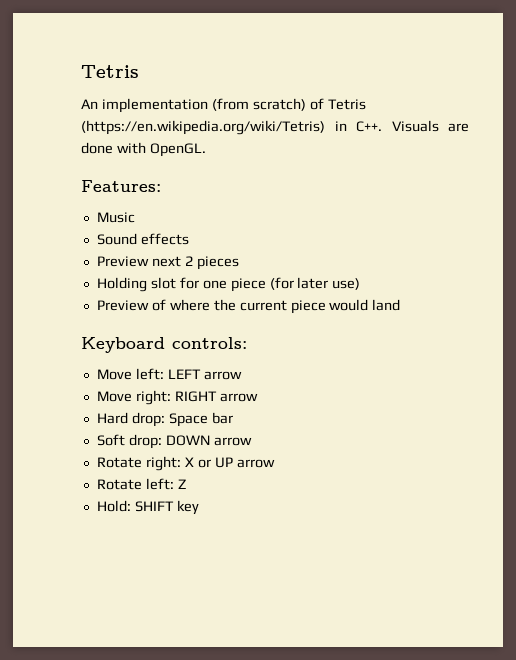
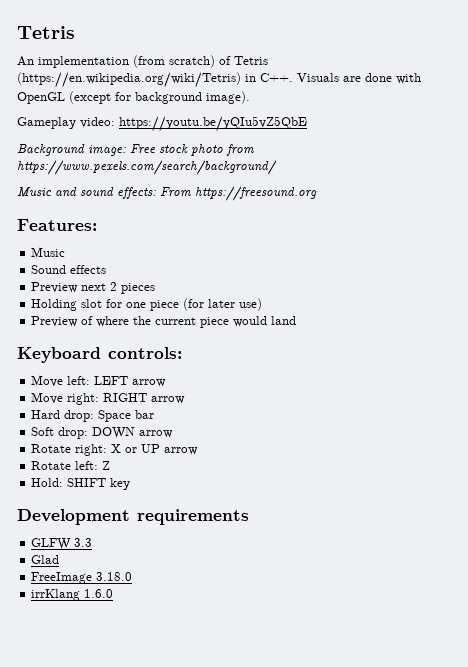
- An implementation (from scratch) of Tetris (https://en.wikipedia.org/wiki/Tetris) in C++. Visuals are done with OpenGL.
+ An implementation (from scratch) of Tetris (https://en.wikipedia.org/wiki/Tetris) in C++. Visuals are done with OpenGL (except for background image).
+ Gameplay video: https://youtu.be/yQIu5vZ5QbE
+ Background image: Free stock photo from https://www.pexels.com/search/background/
+ Music and sound effects: From https://freesound.org
+ Development requirements
+ GLFW 3.3
+ Glad
+ FreeImage 3.18.0
+ irrKlang 1.6.0

